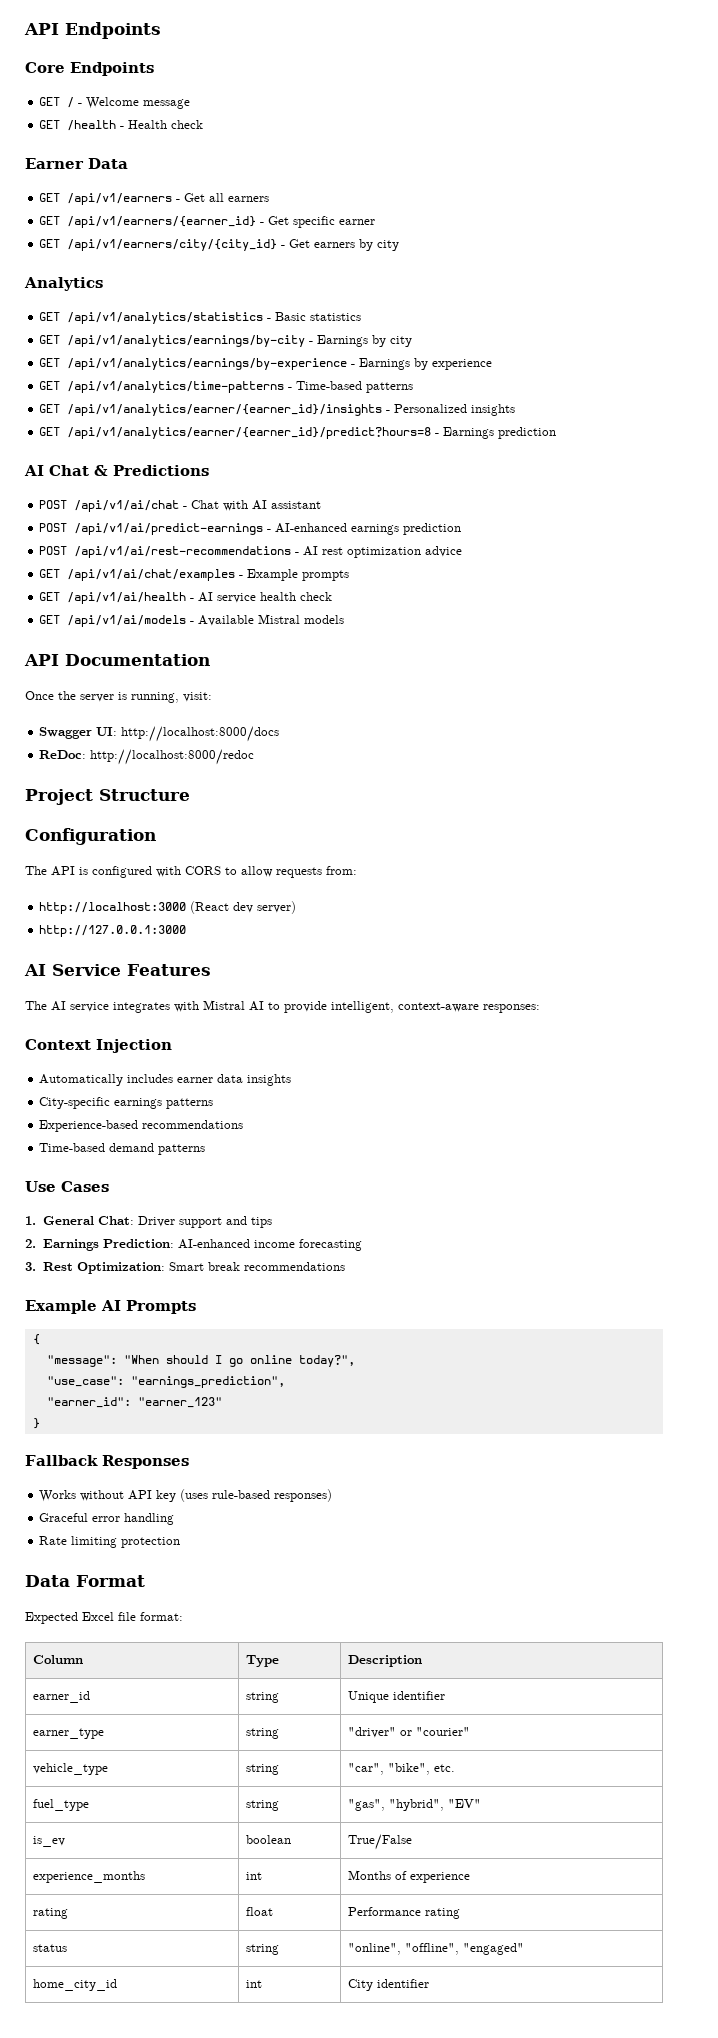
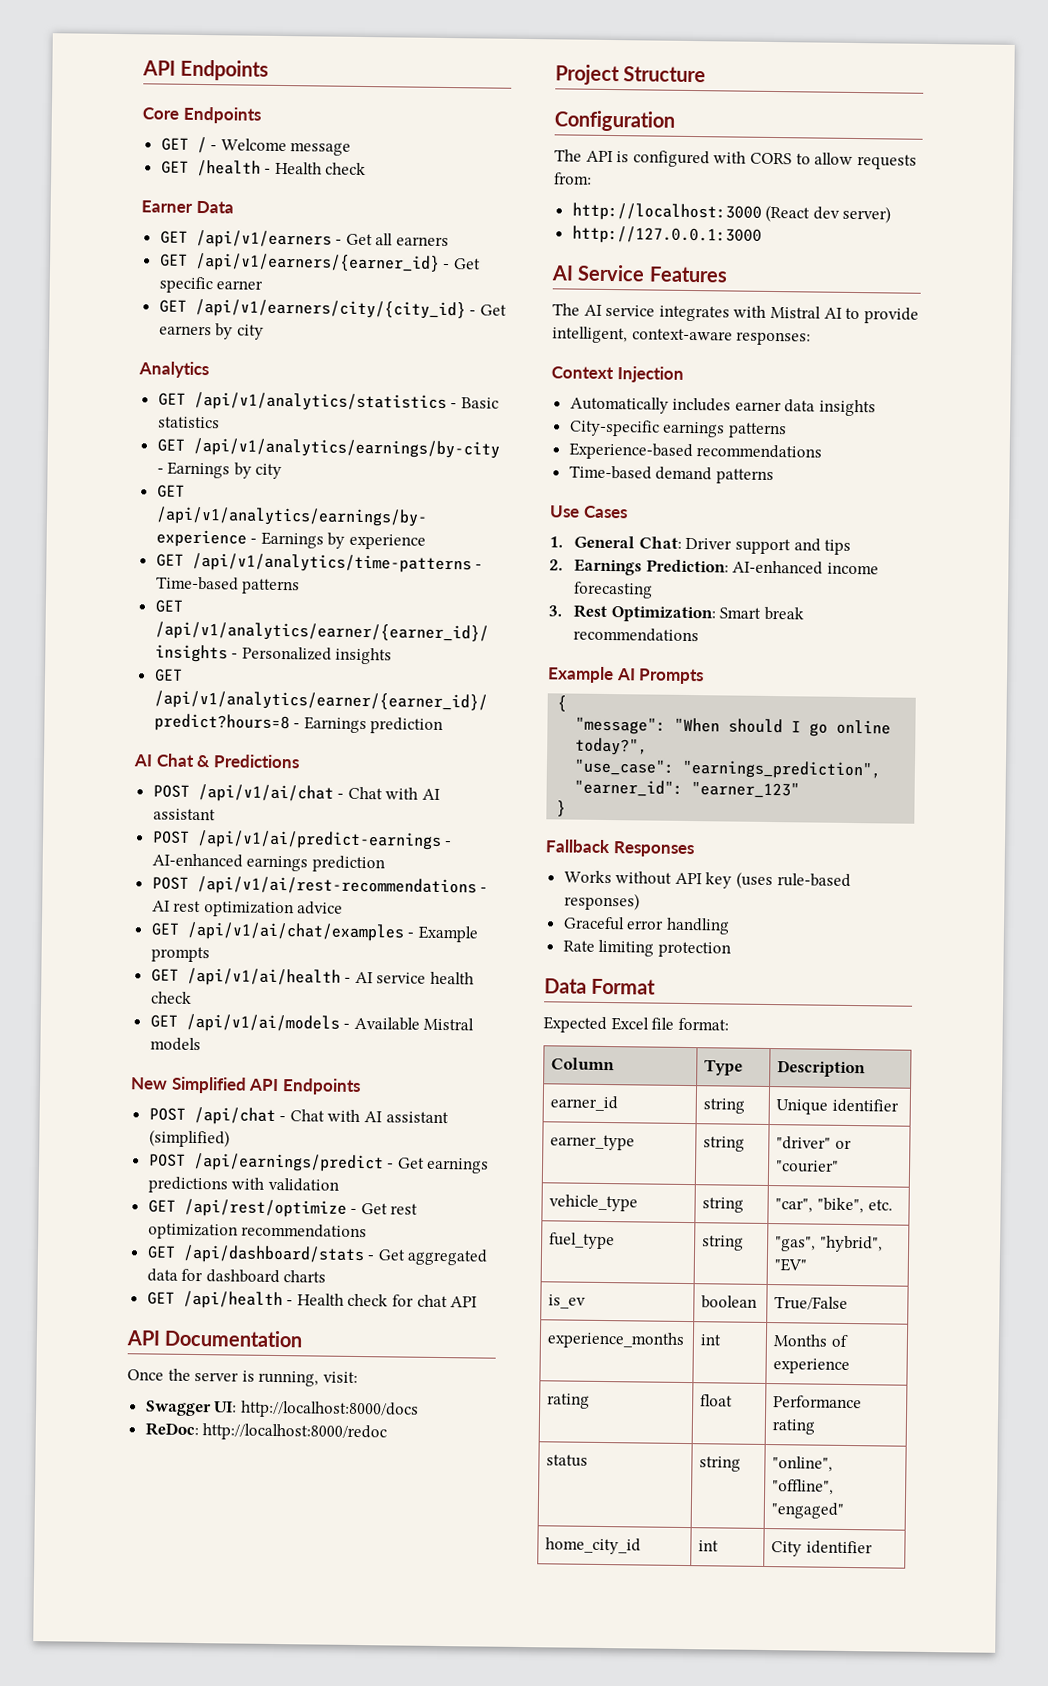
+ New Simplified API Endpoints
+ POST /api/chat - Chat with AI assistant (simplified)
+ POST /api/earnings/predict - Get earnings predictions with validation
+ GET /api/rest/optimize - Get rest optimization recommendations
+ GET /api/dashboard/stats - Get aggregated data for dashboard charts
+ GET /api/health - Health check for chat API

